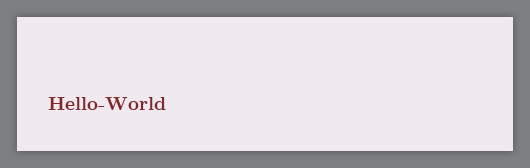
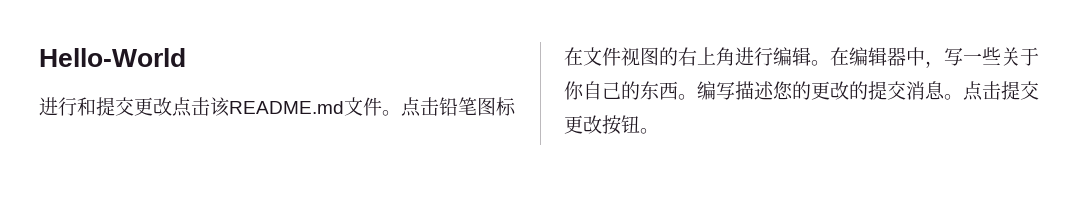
+ 进行和提交更改点击该README.md文件。点击铅笔图标在文件视图的右上角进行编辑。在编辑器中，写一些关于你自己的东西。编写描述您的更改的提交消息。点击提交更改按钮。

